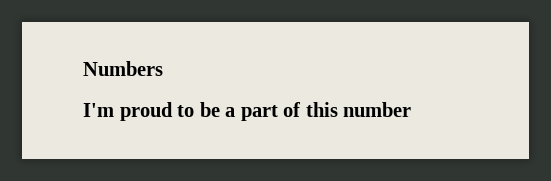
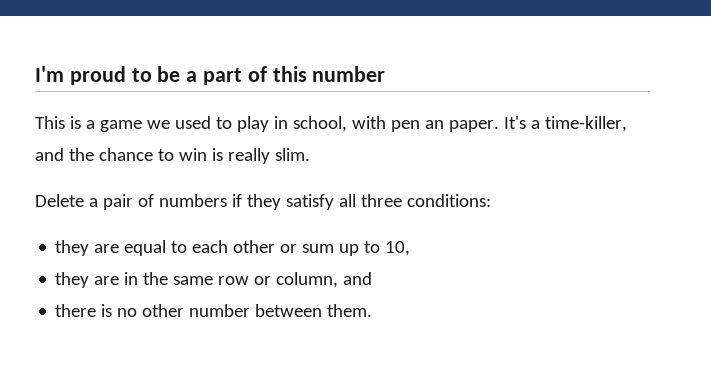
- Numbers
+ This is a game we used to play in school, with pen an paper. It's a time-killer, and the chance to win is really slim.
+ Delete a pair of numbers if they satisfy all three conditions:
+ they are equal to each other or sum up to 10,
+ they are in the same row or column, and
+ there is no other number between them.

